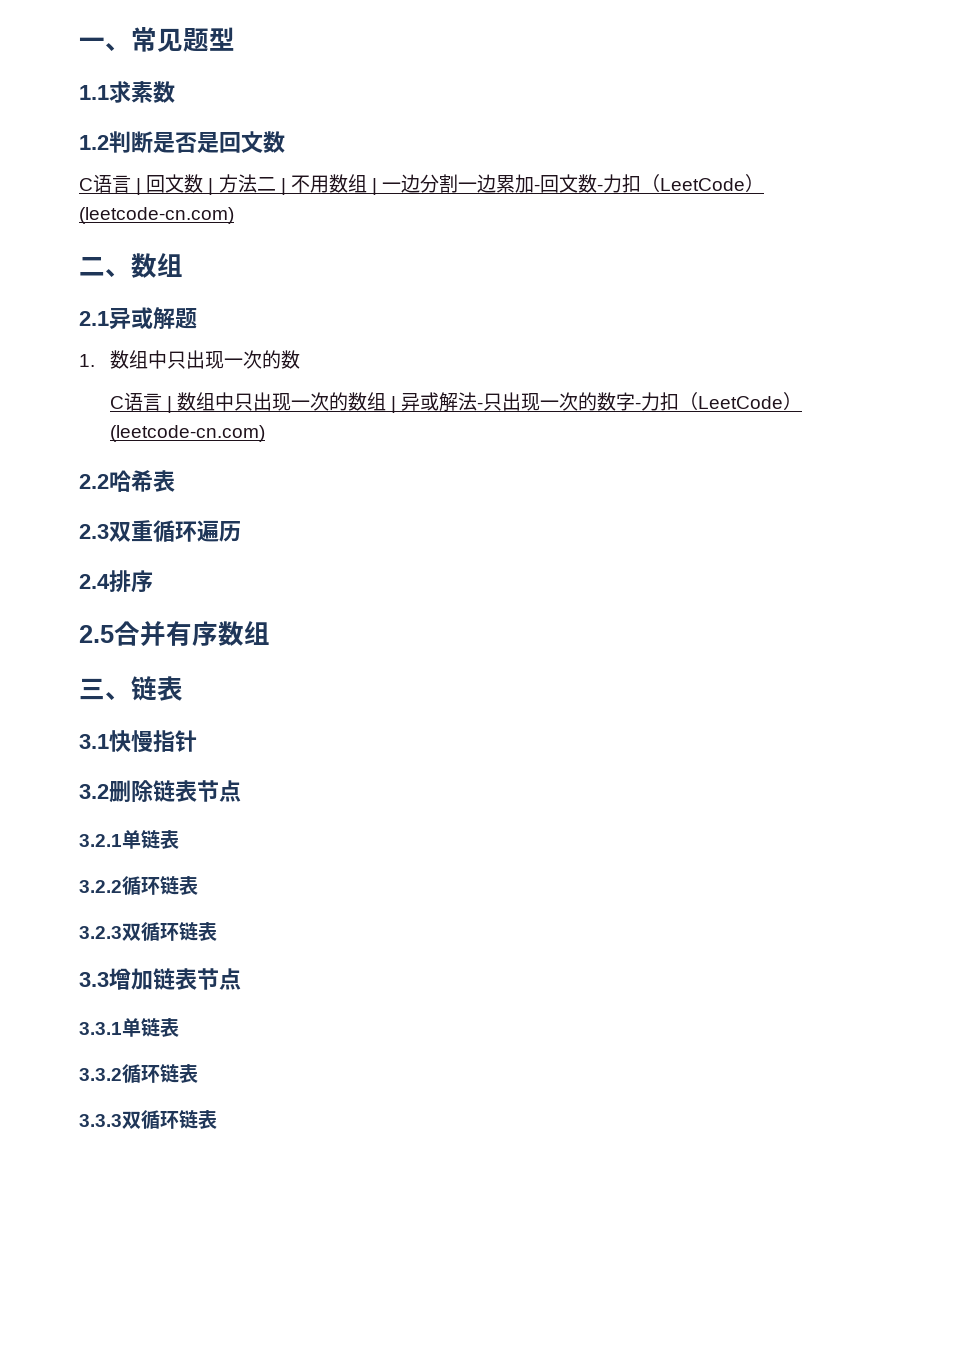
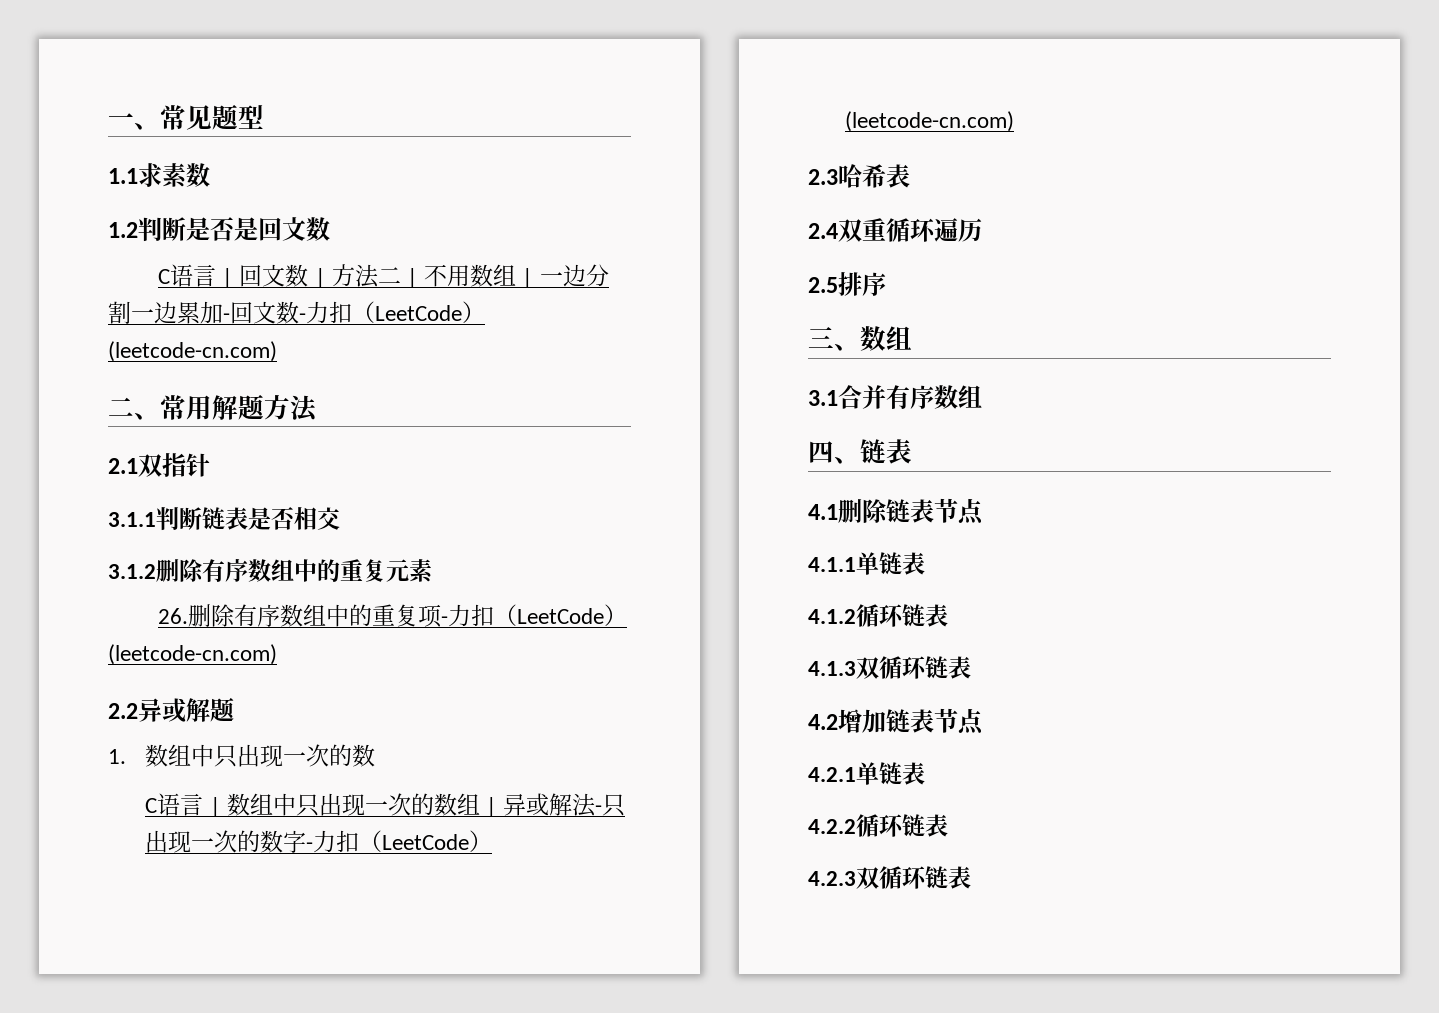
- 二、数组
- 2.1异或解题
+ 二、常用解题方法
+ 2.1双指针
+ 3.1.1判断链表是否相交
+ 3.1.2删除有序数组中的重复元素
+ 26.删除有序数组中的重复项-力扣（LeetCode）(leetcode-cn.com)
+ 2.2异或解题
- 2.2哈希表
+ 2.3哈希表
- 2.3双重循环遍历
+ 2.4双重循环遍历
- 2.4排序
+ 2.5排序
- 2.5合并有序数组
+ 三、数组
+ 3.1合并有序数组
- 三、链表
+ 四、链表
- 3.1快慢指针
- 3.2删除链表节点
+ 4.1删除链表节点
- 3.2.1单链表
- 3.2.2循环链表
- 3.2.3双循环链表
+ 4.1.1单链表
+ 4.1.2循环链表
+ 4.1.3双循环链表
- 3.3增加链表节点
+ 4.2增加链表节点
- 3.3.1单链表
- 3.3.2循环链表
- 3.3.3双循环链表
+ 4.2.1单链表
+ 4.2.2循环链表
+ 4.2.3双循环链表

